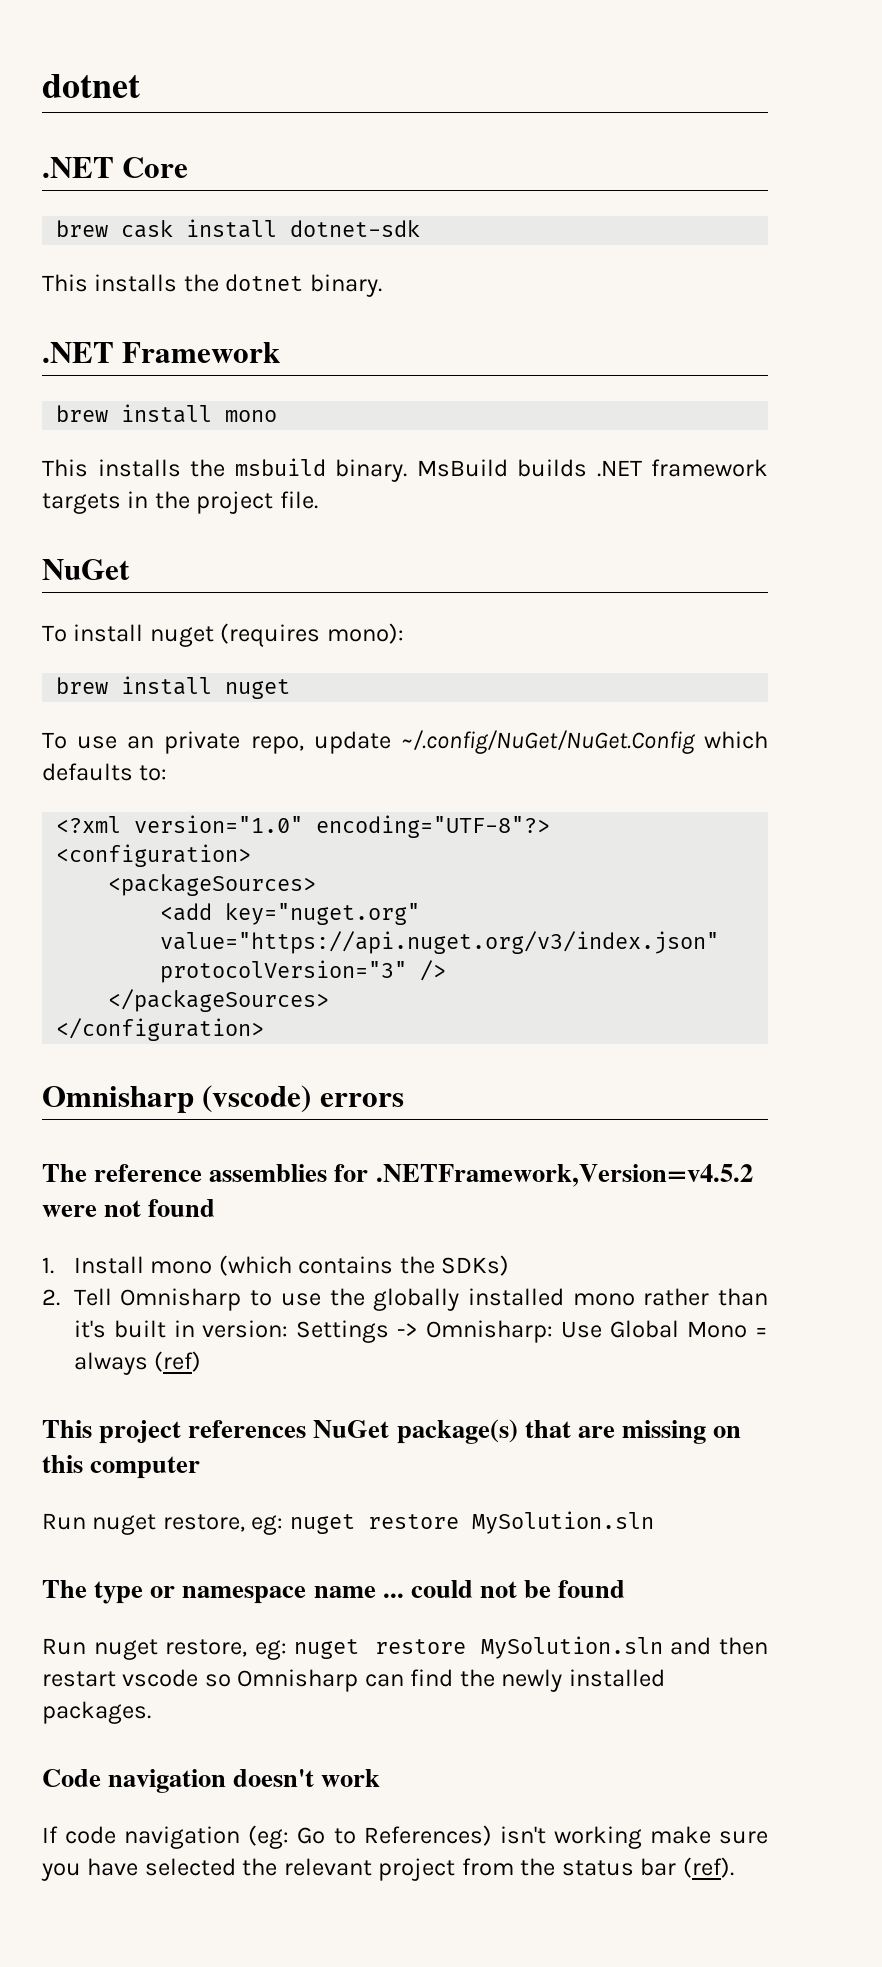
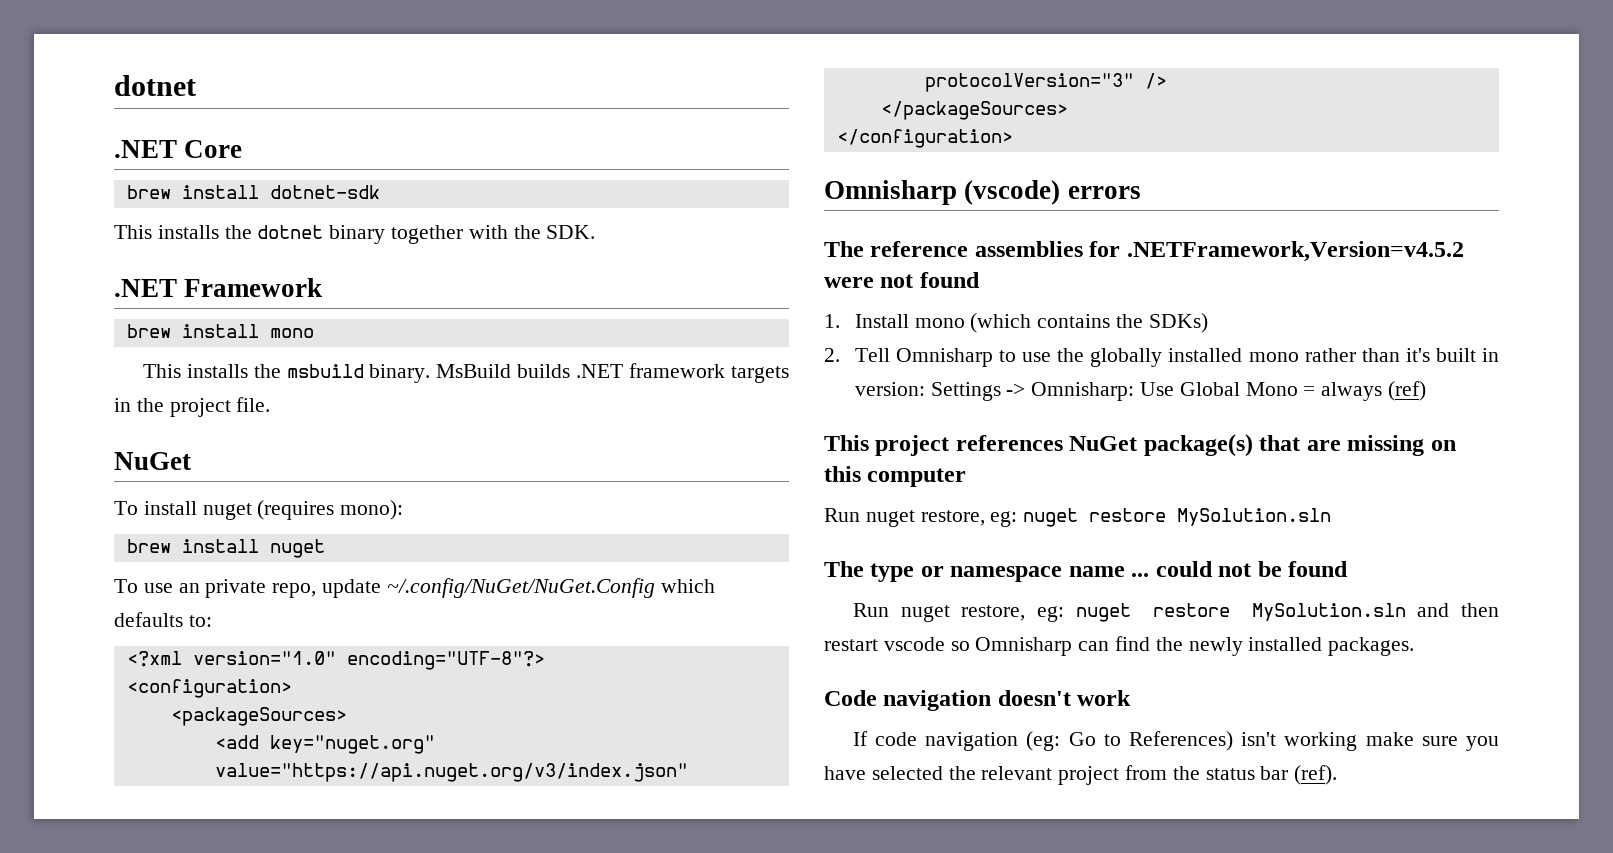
- brew cask install dotnet-sdk
+ brew install dotnet-sdk
- This installs the dotnet binary.
+ This installs the dotnet binary together with the SDK.

